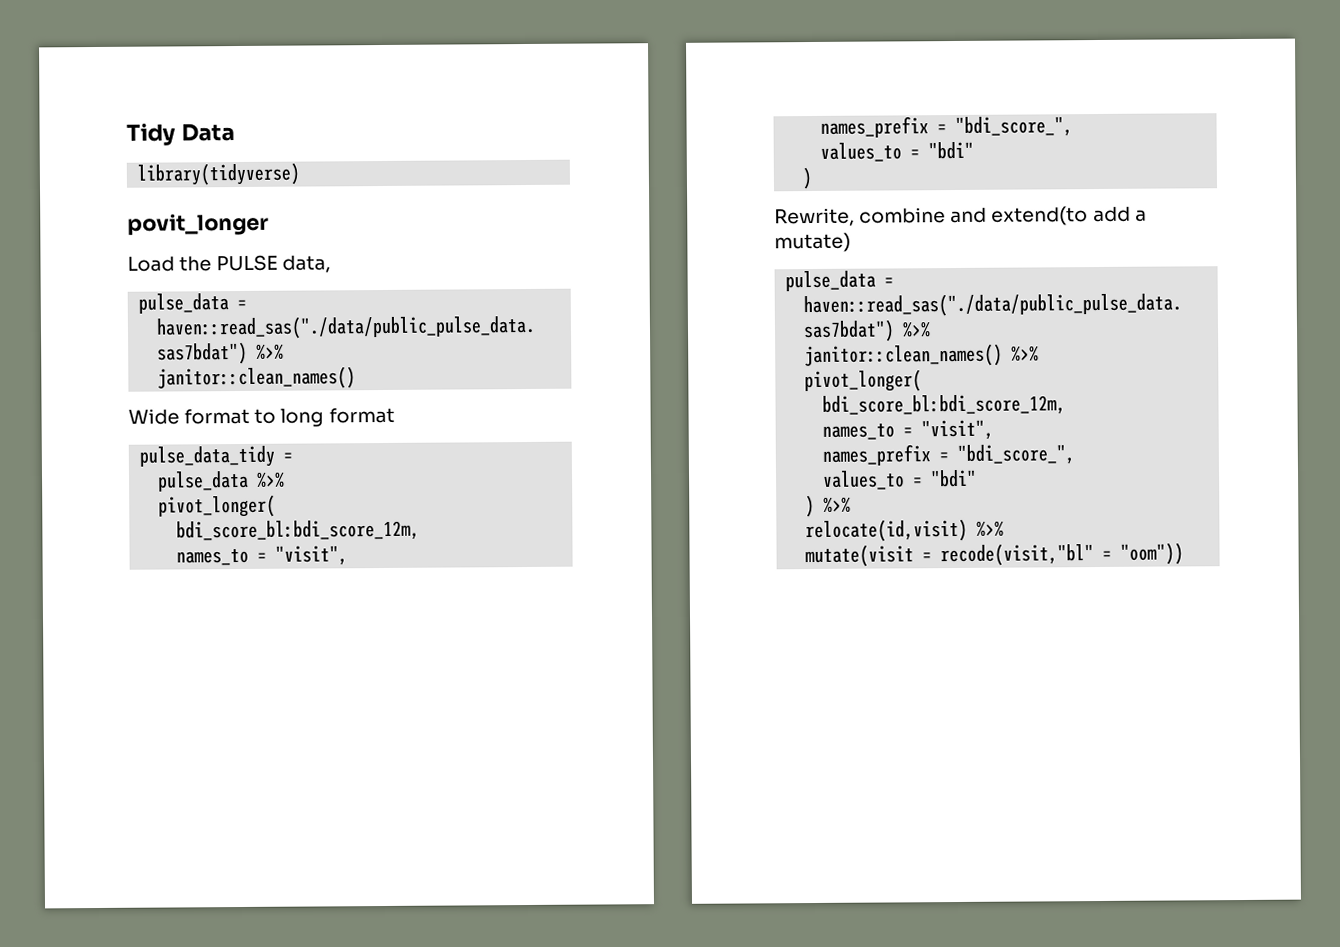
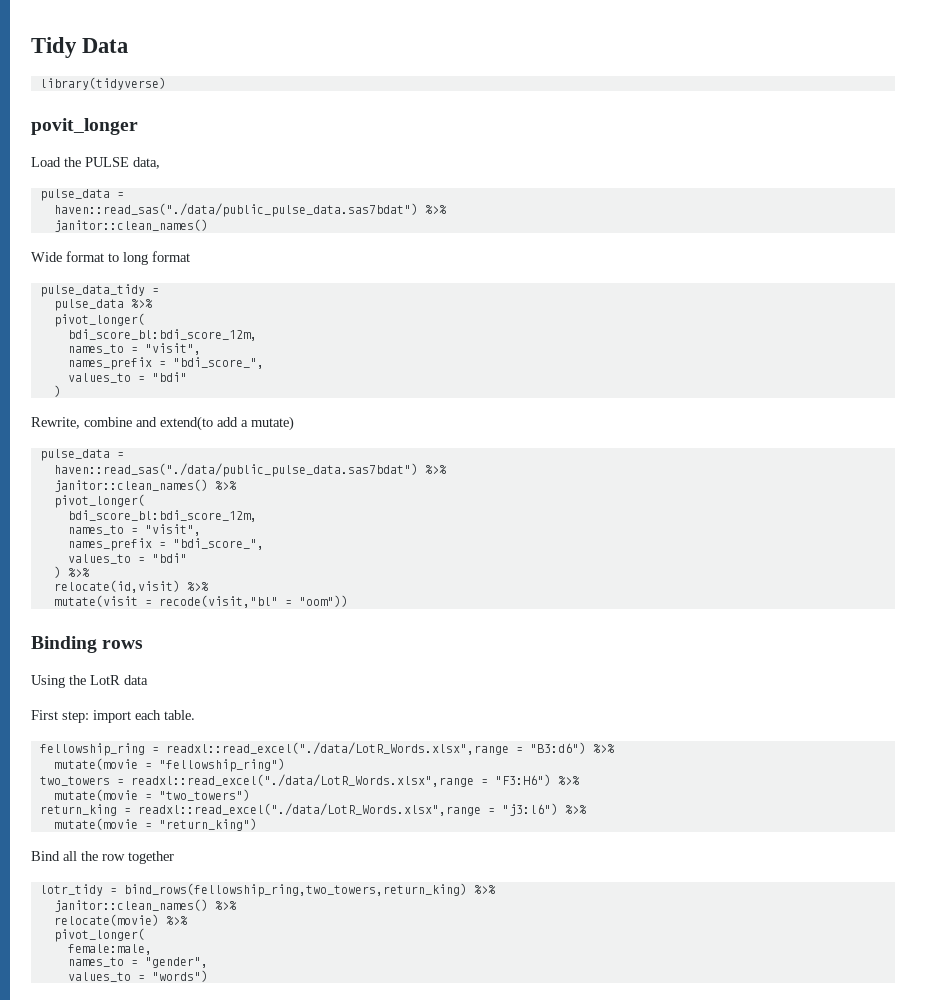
+ Binding rows
+ Using the LotR data
+ First step: import each table.
+ fellowship_ring = readxl::read_excel("./data/LotR_Words.xlsx",range = "B3:d6") %>%
+ mutate(movie = "fellowship_ring")
+ two_towers = readxl::read_excel("./data/LotR_Words.xlsx",range = "F3:H6") %>%
+ mutate(movie = "two_towers")
+ return_king = readxl::read_excel("./data/LotR_Words.xlsx",range = "j3:l6") %>%
+ mutate(movie = "return_king")
+ Bind all the row together
+ lotr_tidy = bind_rows(fellowship_ring,two_towers,return_king) %>%
+ janitor::clean_names() %>%
+ relocate(movie) %>%
+ pivot_longer(
+ female:male,
+ names_to = "gender",
+ values_to = "words")

